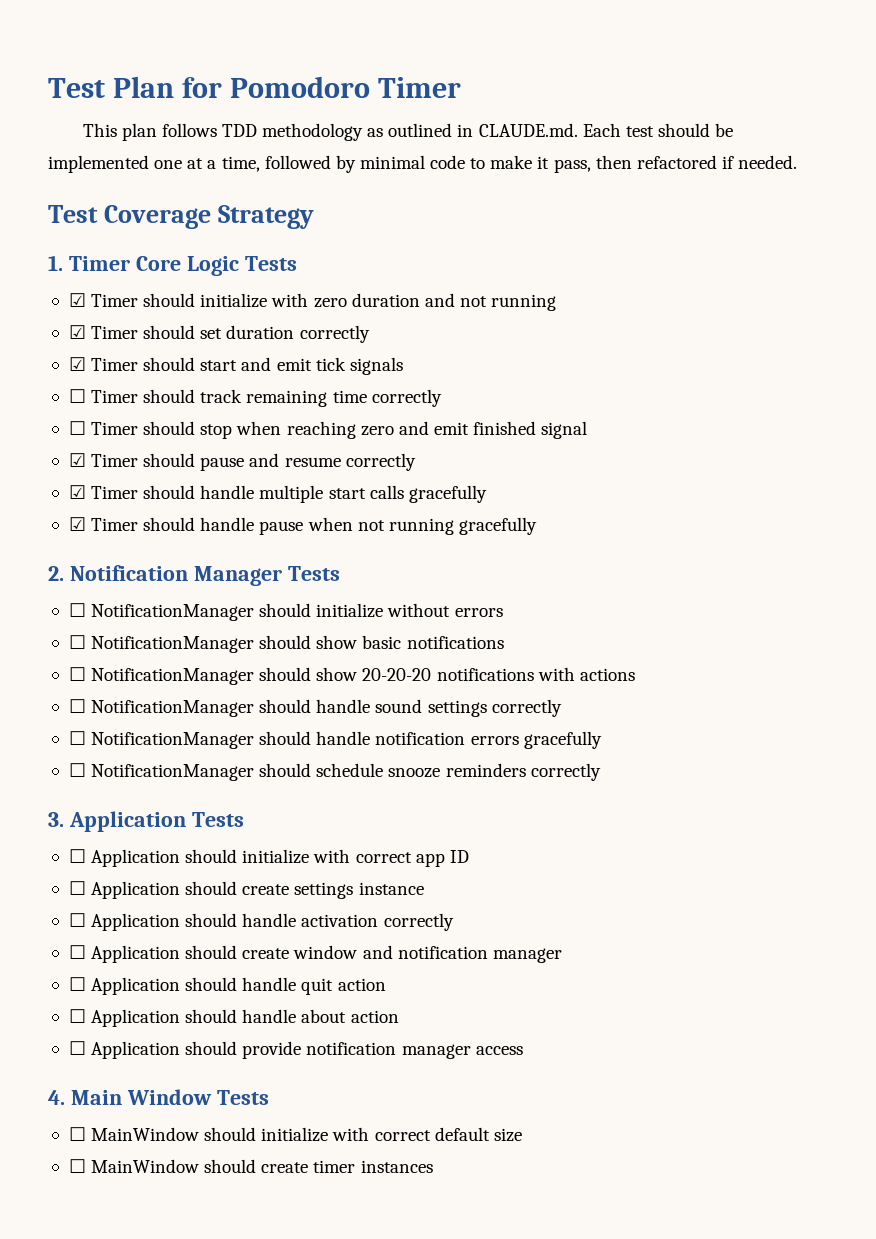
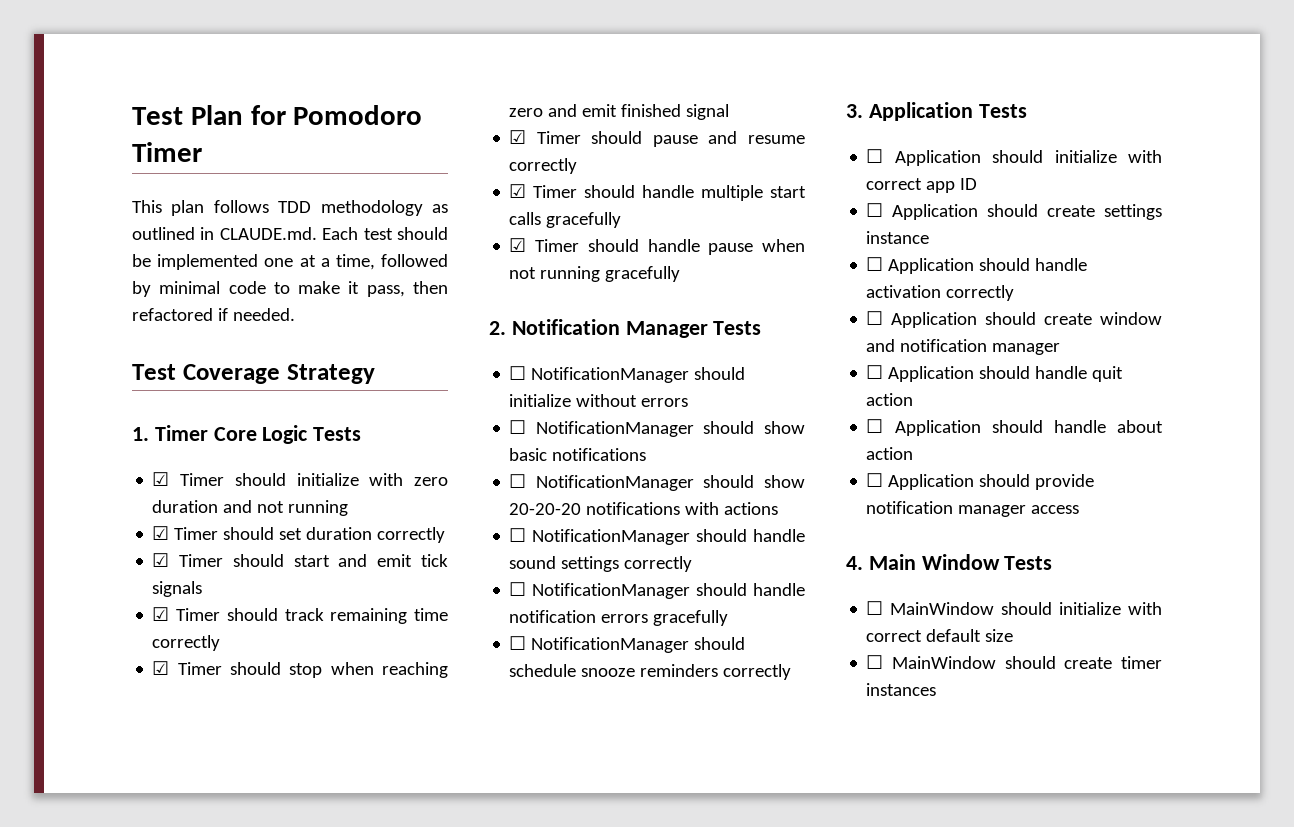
- ☐ Timer should track remaining time correctly
+ ☑ Timer should track remaining time correctly
- ☐ Timer should stop when reaching zero and emit finished signal
+ ☑ Timer should stop when reaching zero and emit finished signal

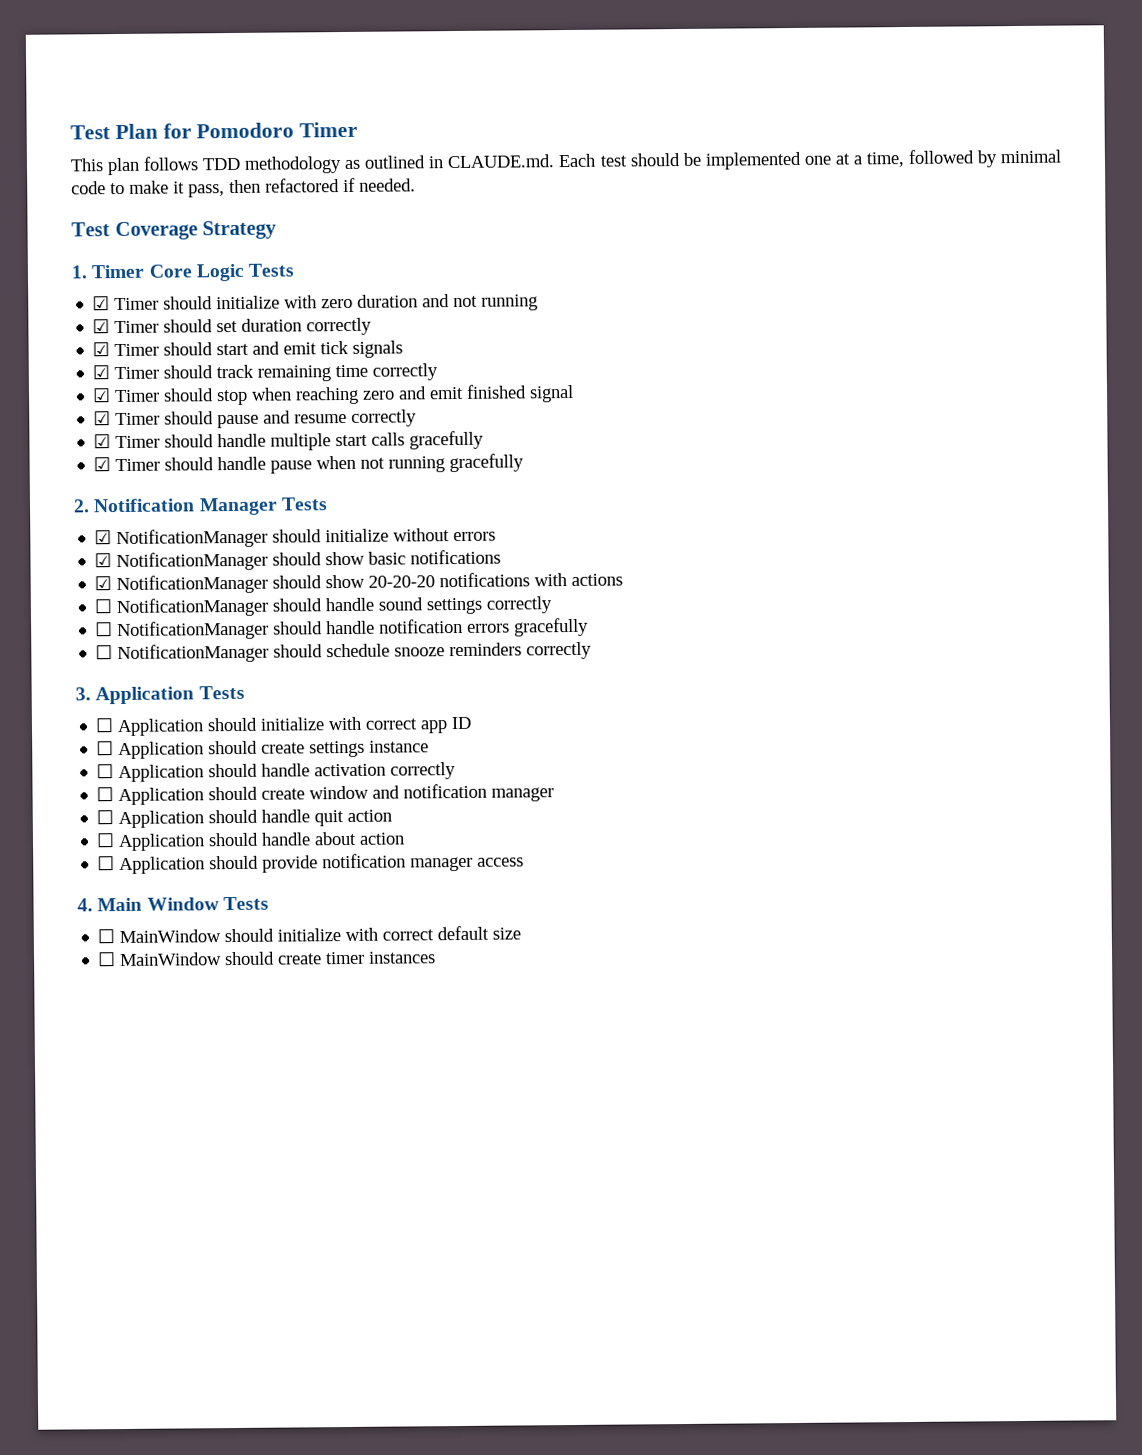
- ☐ NotificationManager should initialize without errors
+ ☑ NotificationManager should initialize without errors
- ☐ NotificationManager should show basic notifications
+ ☑ NotificationManager should show basic notifications
- ☐ NotificationManager should show 20-20-20 notifications with actions
+ ☑ NotificationManager should show 20-20-20 notifications with actions

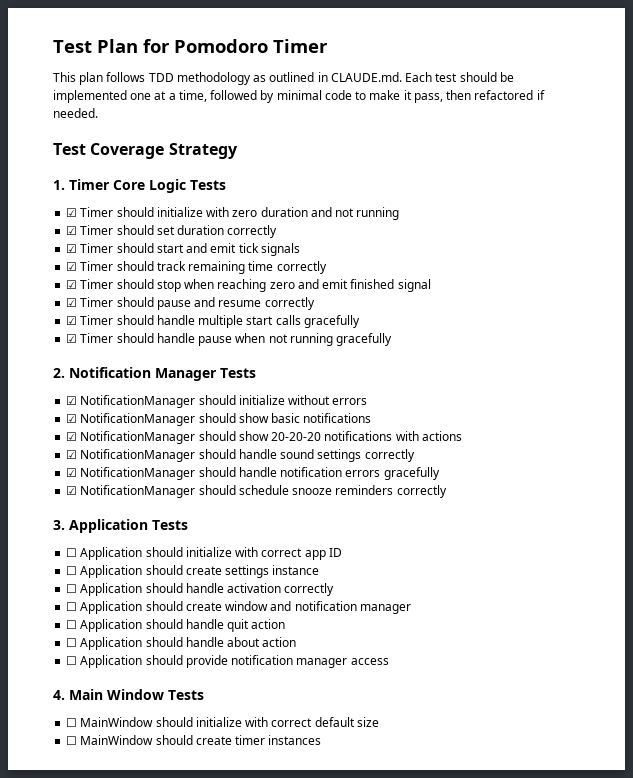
- ☐ NotificationManager should handle sound settings correctly
+ ☑ NotificationManager should handle sound settings correctly
- ☐ NotificationManager should handle notification errors gracefully
+ ☑ NotificationManager should handle notification errors gracefully
- ☐ NotificationManager should schedule snooze reminders correctly
+ ☑ NotificationManager should schedule snooze reminders correctly

